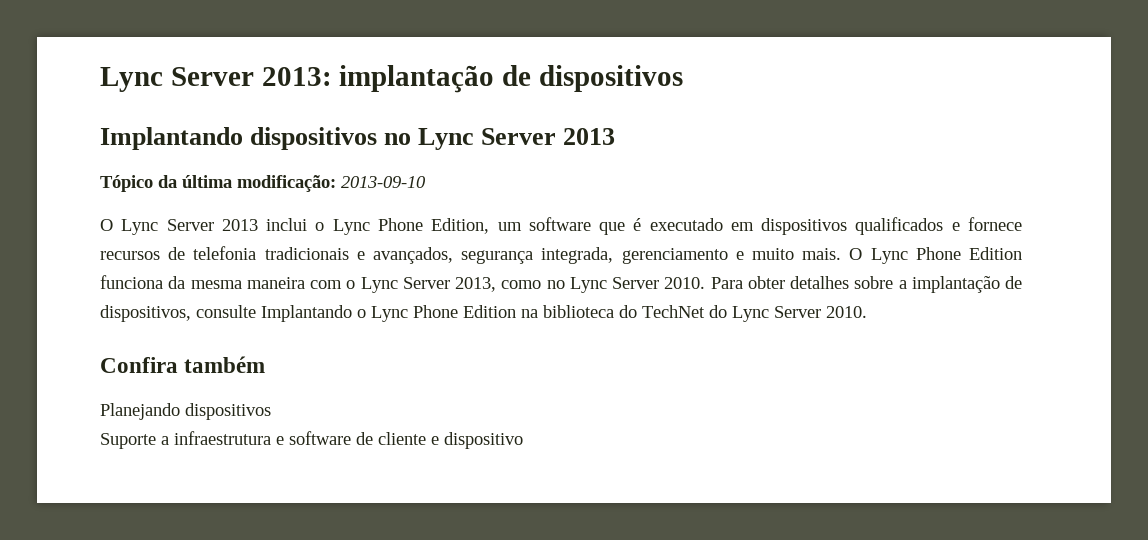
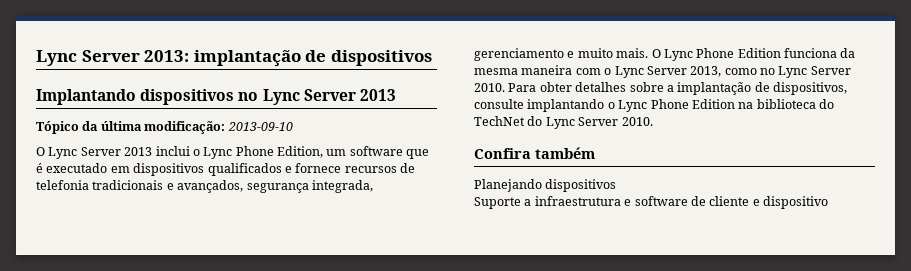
- Para obter detalhes sobre a implantação de dispositivos, consulte Implantando o Lync Phone Edition na biblioteca do TechNet do Lync Server 2010.
+ Para obter detalhes sobre a implantação de dispositivos, consulte implantando o Lync Phone Edition na biblioteca do TechNet do Lync Server 2010.

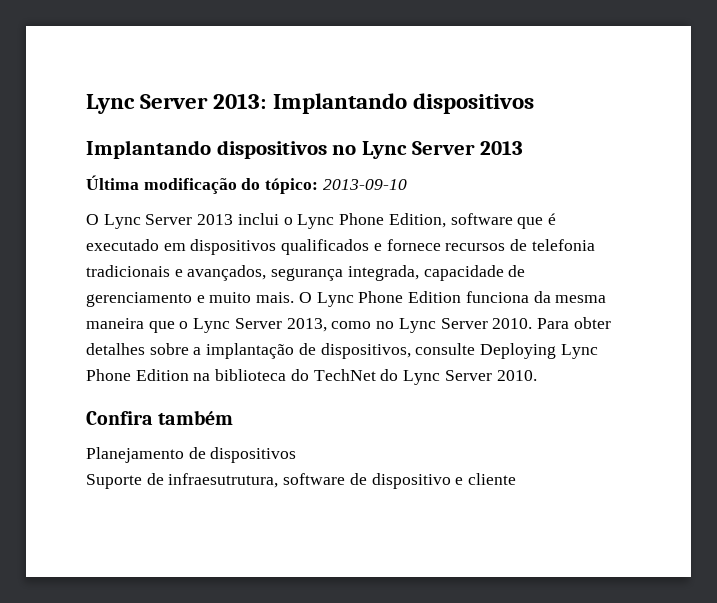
- Lync Server 2013: implantação de dispositivos
+ Lync Server 2013: Implantando dispositivos
- Tópico da última modificação: 2013-09-10
+ Última modificação do tópico: 2013-09-10
- O Lync Server 2013 inclui o Lync Phone Edition, um software que é executado em dispositivos qualificados e fornece recursos de telefonia tradicionais e avançados, segurança integrada, gerenciamento e muito mais.
+ O Lync Server 2013 inclui o Lync Phone Edition, software que é executado em dispositivos qualificados e fornece recursos de telefonia tradicionais e avançados, segurança integrada, capacidade de gerenciamento e muito mais.
- O Lync Phone Edition funciona da mesma maneira com o Lync Server 2013, como no Lync Server 2010.
+ O Lync Phone Edition funciona da mesma maneira que o Lync Server 2013, como no Lync Server 2010.
- Para obter detalhes sobre a implantação de dispositivos, consulte implantando o Lync Phone Edition na biblioteca do TechNet do Lync Server 2010.
+ Para obter detalhes sobre a implantação de dispositivos, consulte Deploying Lync Phone Edition na biblioteca do TechNet do Lync Server 2010.
- Planejando dispositivos
+ Planejamento de dispositivos
- Suporte a infraestrutura e software de cliente e dispositivo
+ Suporte de infraesutrutura, software de dispositivo e cliente

